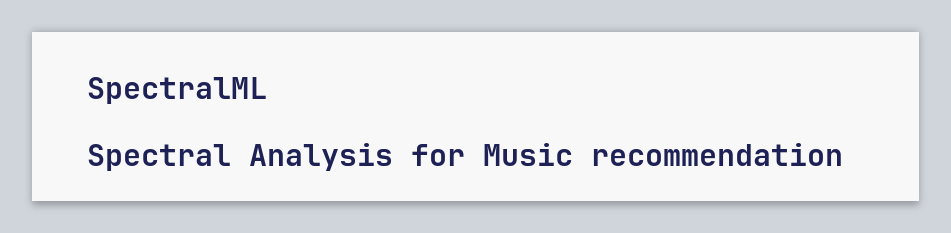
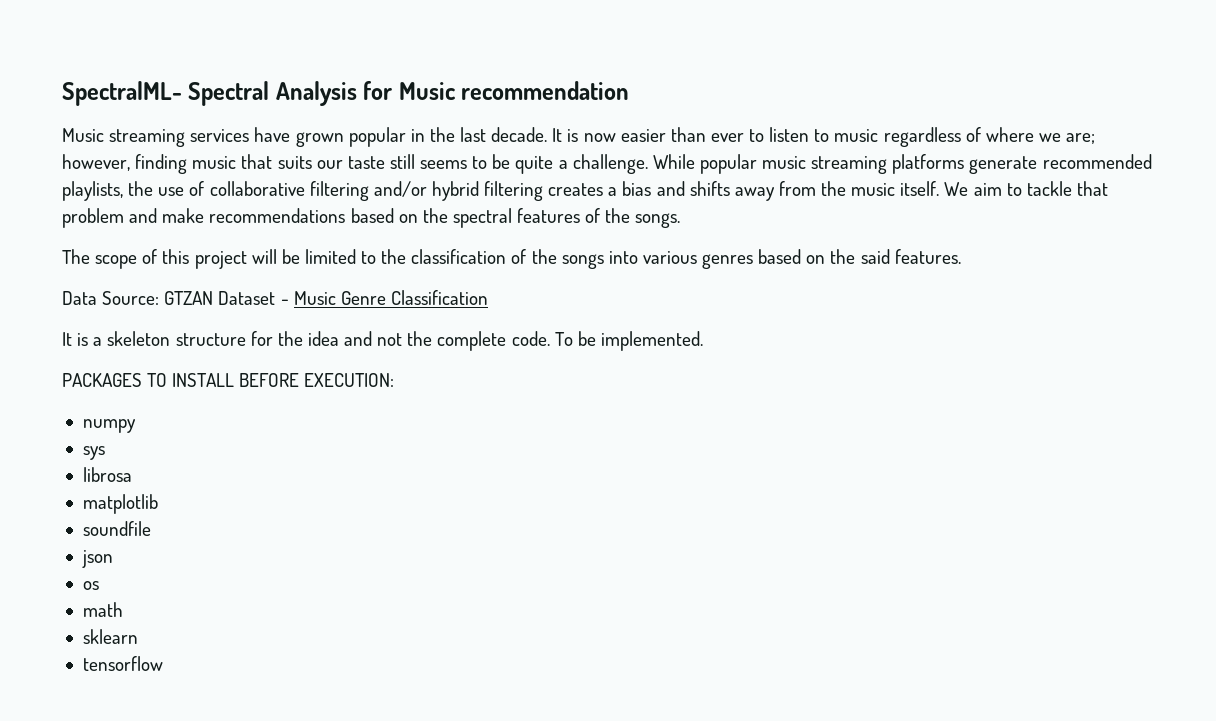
- SpectralML
- Spectral Analysis for Music recommendation
+ SpectralML- Spectral Analysis for Music recommendation
+ Music streaming services have grown popular in the last decade. It is now easier than ever to listen to music regardless of where we are; however, finding music that suits our taste still seems to be quite a challenge. While popular music streaming platforms generate recommended playlists, the use of collaborative filtering and/or hybrid filtering creates a bias and shifts away from the music itself. We aim to tackle that problem and make recommendations based on the spectral features of the songs.
+ The scope of this project will be limited to the classification of the songs into various genres based on the said features.
+ Data Source: GTZAN Dataset - Music Genre Classification
+ It is a skeleton structure for the idea and not the complete code. To be implemented.
+ PACKAGES TO INSTALL BEFORE EXECUTION:
+ numpy
+ sys
+ librosa
+ matplotlib
+ soundfile
+ json
+ os
+ math
+ sklearn
+ tensorflow

